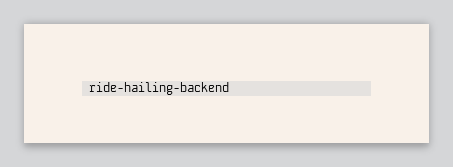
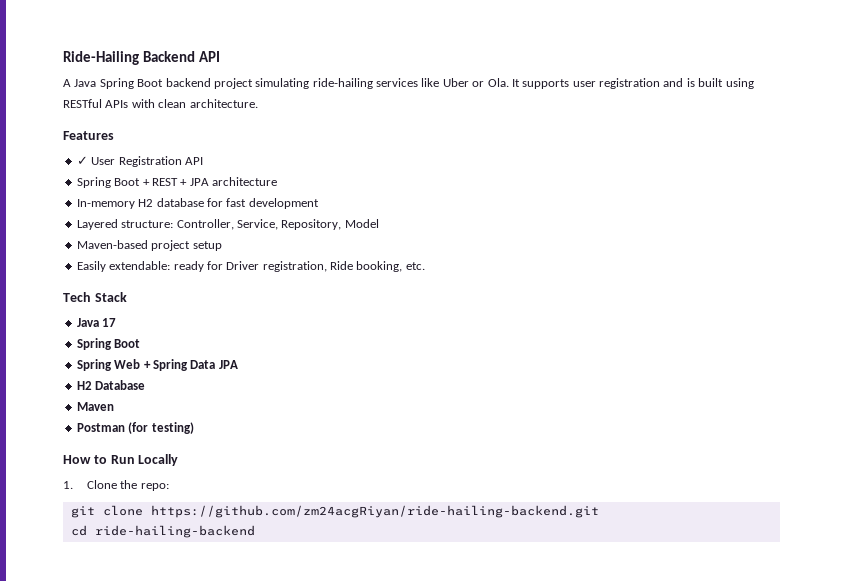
- ride-hailing-backend
+ Ride-Hailing Backend API
+ A Java Spring Boot backend project simulating ride-hailing services like Uber or Ola. It supports user registration and is built using RESTful APIs with clean architecture.
+ Features
+ ✓ User Registration API
+ Spring Boot + REST + JPA architecture
+ In-memory H2 database for fast development
+ Layered structure: Controller, Service, Repository, Model
+ Maven-based project setup
+ Easily extendable: ready for Driver registration, Ride booking, etc.
+ Tech Stack
+ Java 17
+ Spring Boot
+ Spring Web + Spring Data JPA
+ H2 Database
+ Maven
+ Postman (for testing)
+ How to Run Locally
+ 1. Clone the repo:
+ git clone https://github.com/zm24acgRiyan/ride-hailing-backend.git
+ cd ride-hailing-backend

